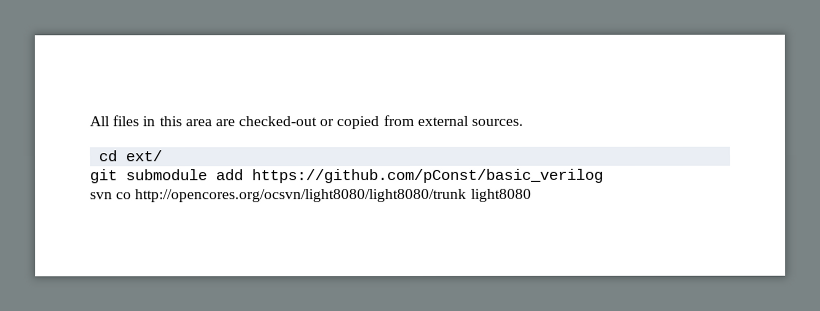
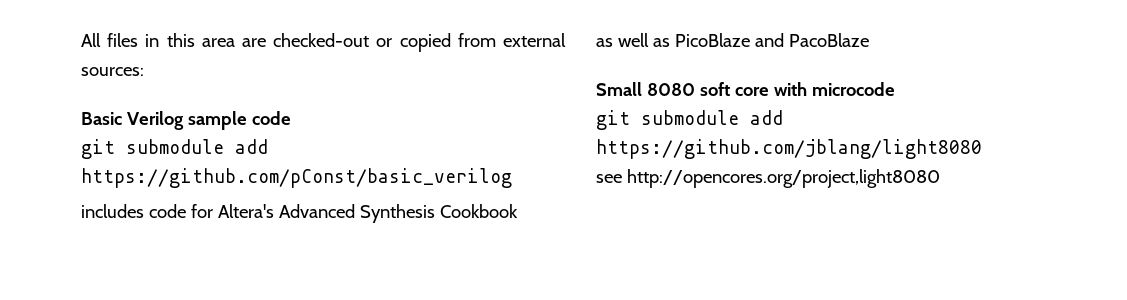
- All files in this area are checked-out or copied from external sources.
- cd ext/
+ All files in this area are checked-out or copied from external sources:
+ Basic Verilog sample code
- svn co http://opencores.org/ocsvn/light8080/light8080/trunk light8080
+ includes code for Altera's Advanced Synthesis Cookbook
+ as well as PicoBlaze and PacoBlaze
+ Small 8080 soft core with microcode
+ git submodule add https://github.com/jblang/light8080
+ see http://opencores.org/project,light8080

